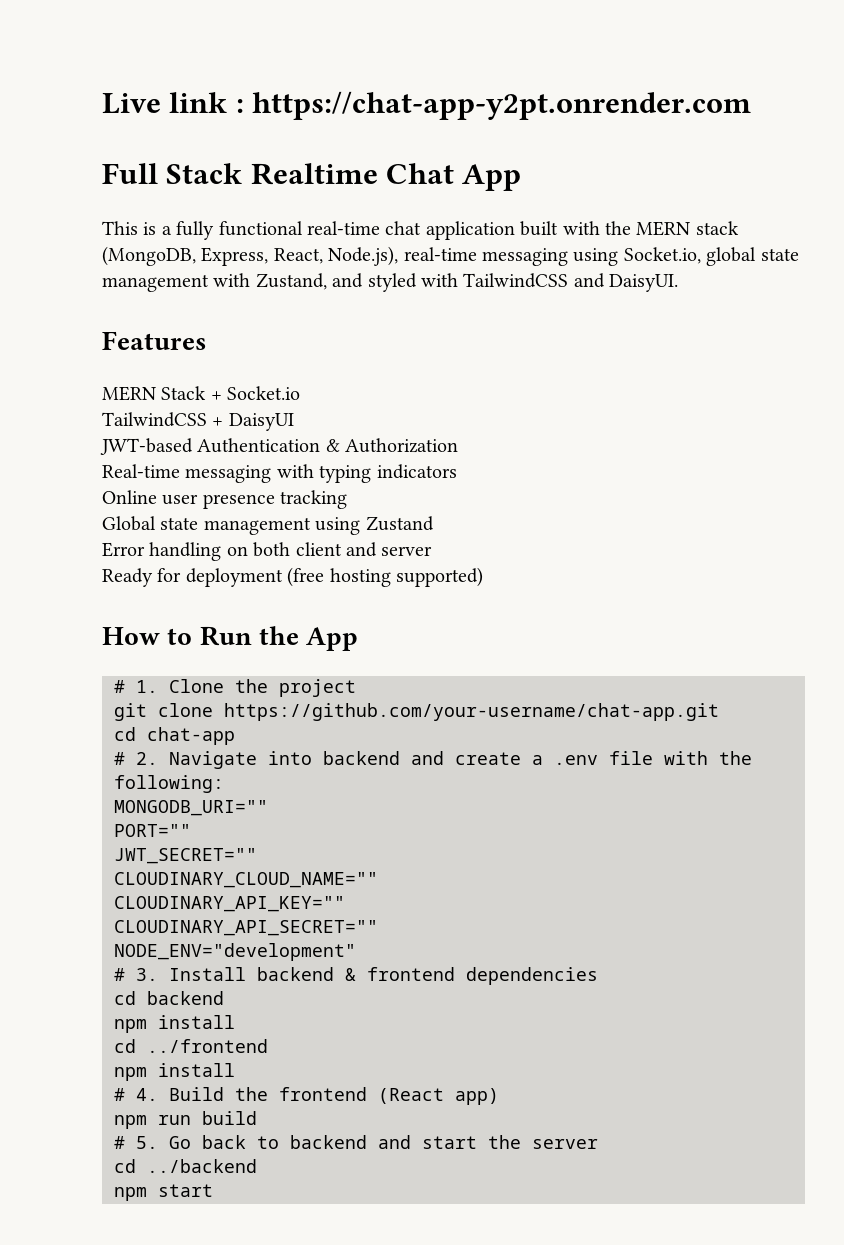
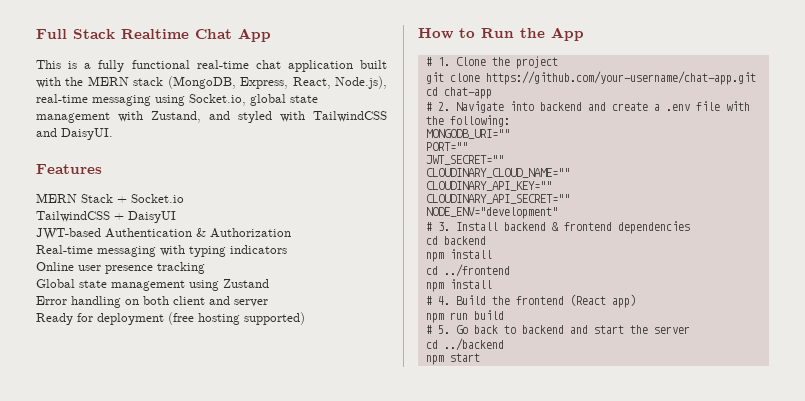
- Live link : https://chat-app-y2pt.onrender.com

